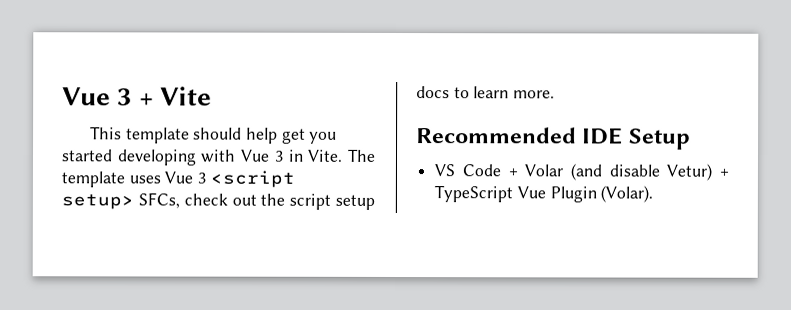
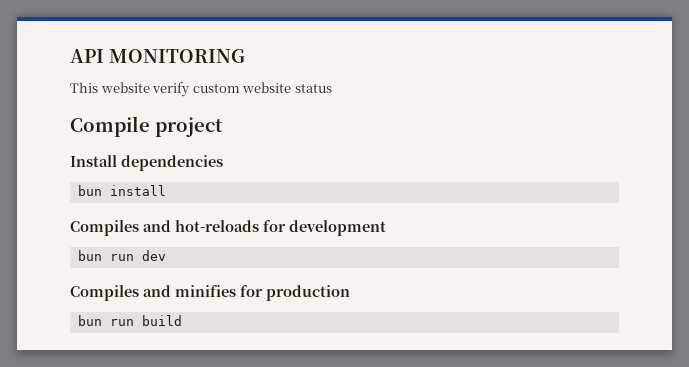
- Vue 3 + Vite
- This template should help get you started developing with Vue 3 in Vite. The template uses Vue 3 <script setup> SFCs, check out the script setup docs to learn more.
- Recommended IDE Setup
- VS Code + Volar (and disable Vetur) + TypeScript Vue Plugin (Volar).
+ API MONITORING
+ This website verify custom website status
+ Compile project
+ Install dependencies
+ bun install
+ Compiles and hot-reloads for development
+ bun run dev
+ Compiles and minifies for production
+ bun run build

